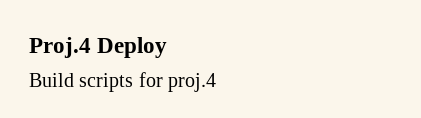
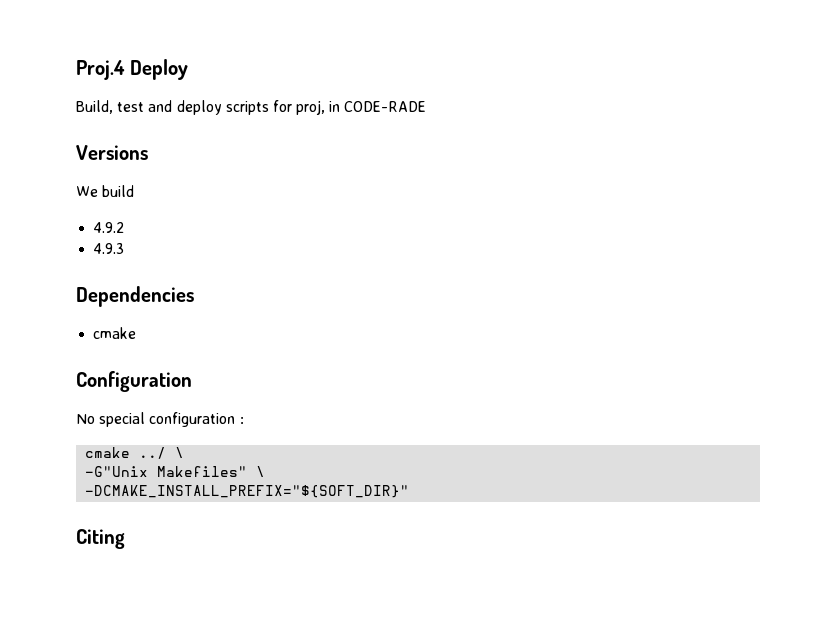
- Build scripts for proj.4
+ Build, test and deploy scripts for proj, in CODE-RADE
+ Versions
+ We build
+ 4.9.2
+ 4.9.3
+ Dependencies
+ cmake
+ Configuration
+ No special configuration :
+ cmake ../ \
+ -G"Unix Makefiles" \
+ -DCMAKE_INSTALL_PREFIX="${SOFT_DIR}"
+ Citing

